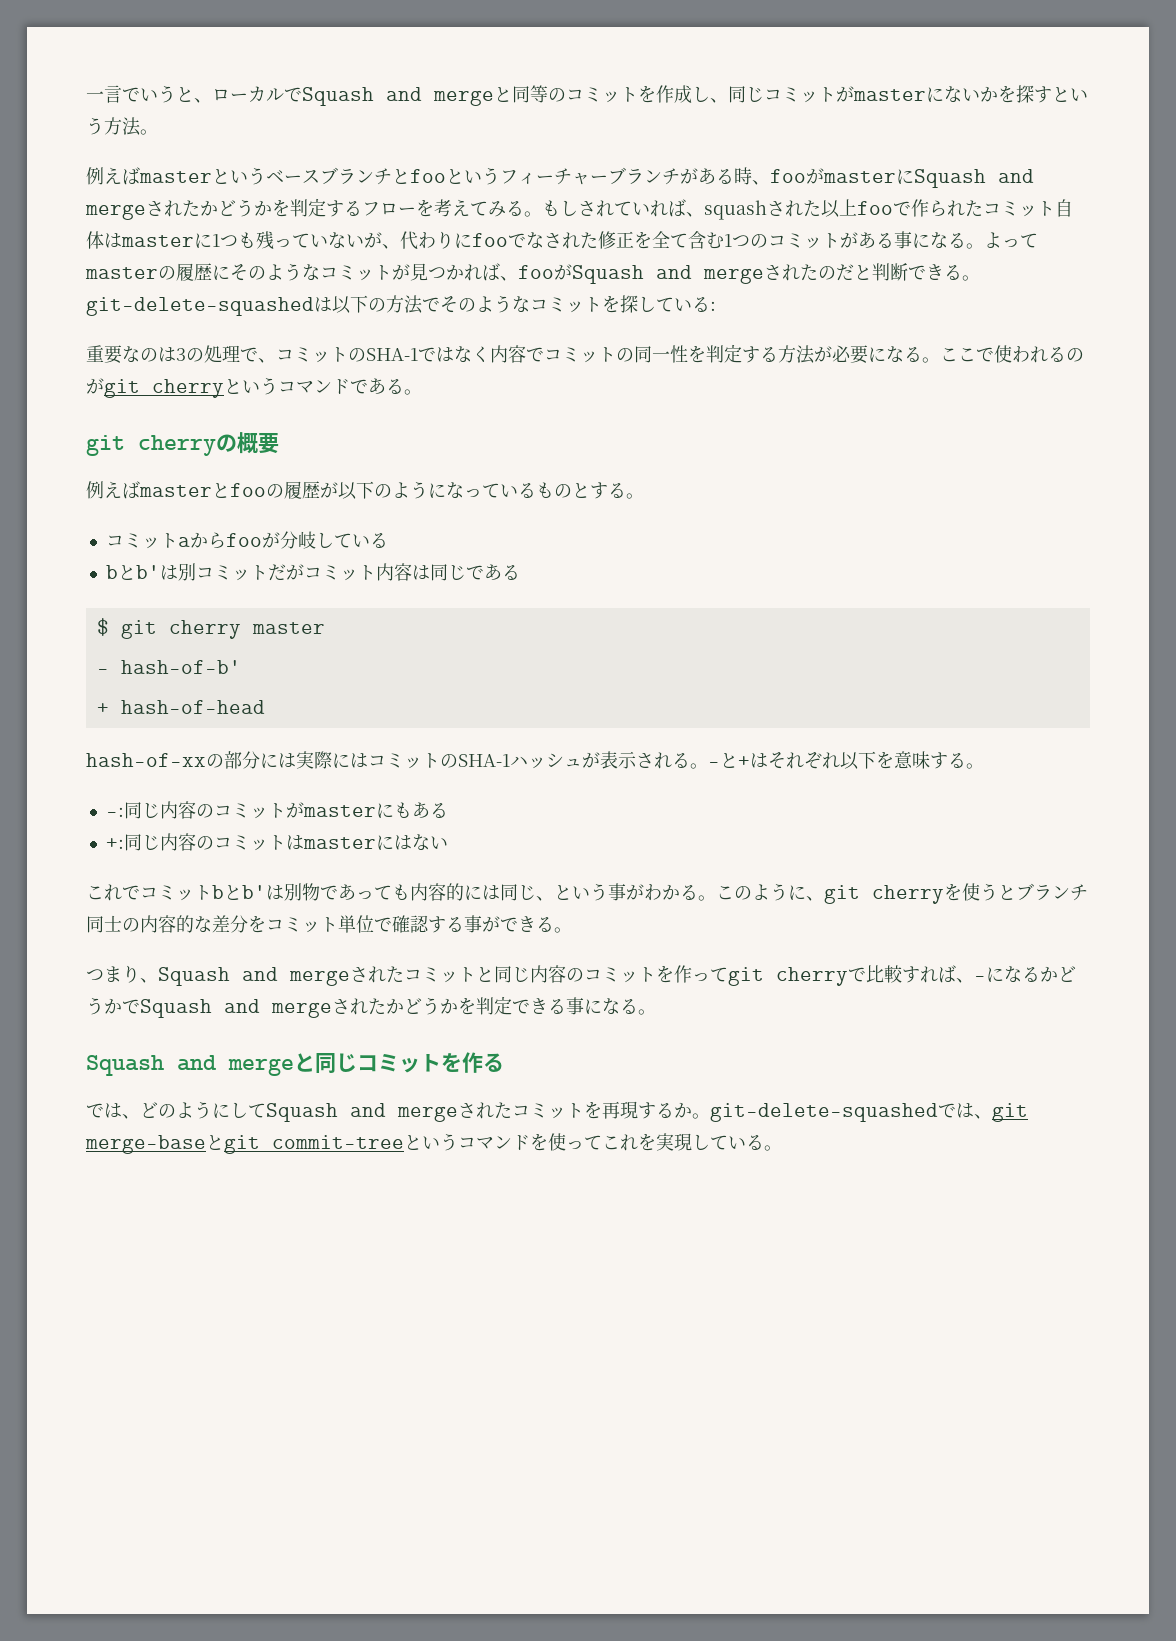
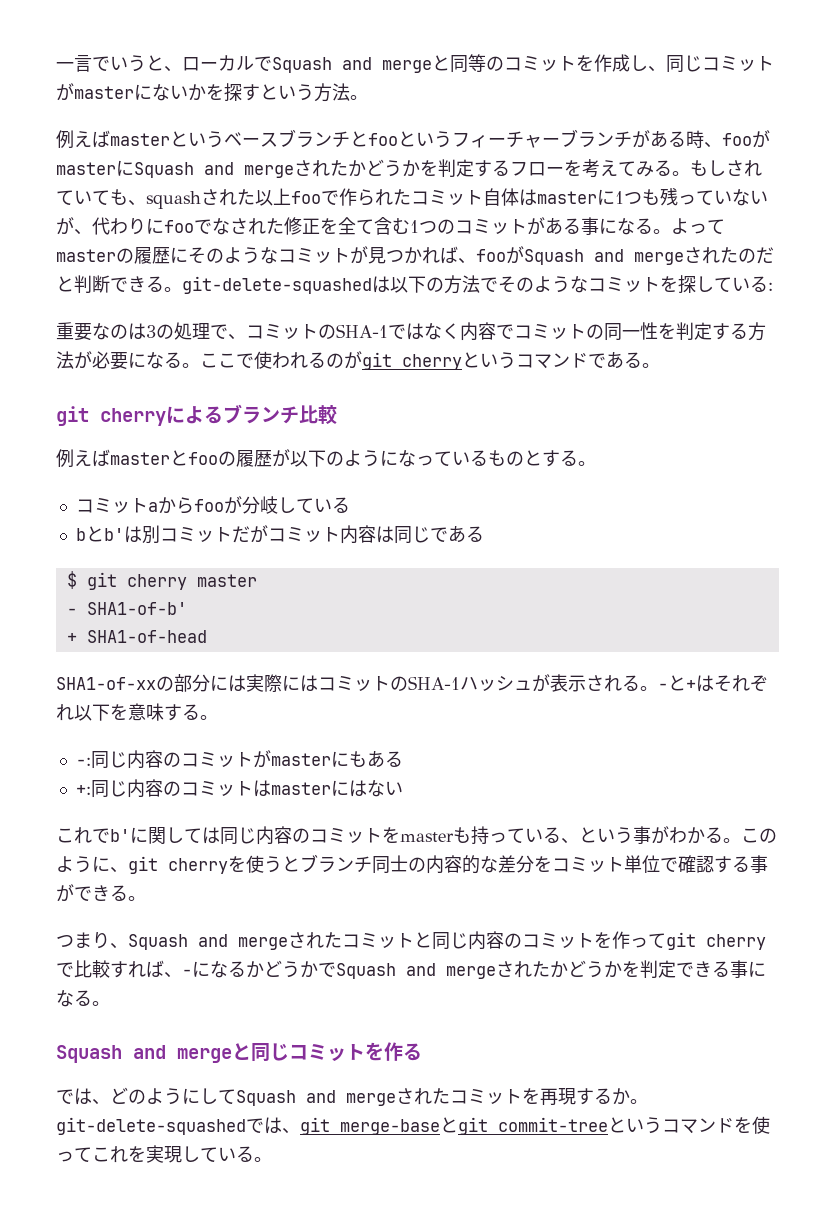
- もしされていれば、squashされた以上fooで作られたコミット自体はmasterに1つも残っていないが、代わりにfooでなされた修正を全て含む1つのコミットがある事になる。
+ もしされていても、squashされた以上fooで作られたコミット自体はmasterに1つも残っていないが、代わりにfooでなされた修正を全て含む1つのコミットがある事になる。
- git cherryの概要
+ git cherryによるブランチ比較
- - hash-of-b'
- + hash-of-head
- hash-of-xxの部分には実際にはコミットのSHA-1ハッシュが表示される。
+ - SHA1-of-b'
+ + SHA1-of-head
+ SHA1-of-xxの部分には実際にはコミットのSHA-1ハッシュが表示される。
- これでコミットbとb'は別物であっても内容的には同じ、という事がわかる。
+ これでb'に関しては同じ内容のコミットをmasterも持っている、という事がわかる。

